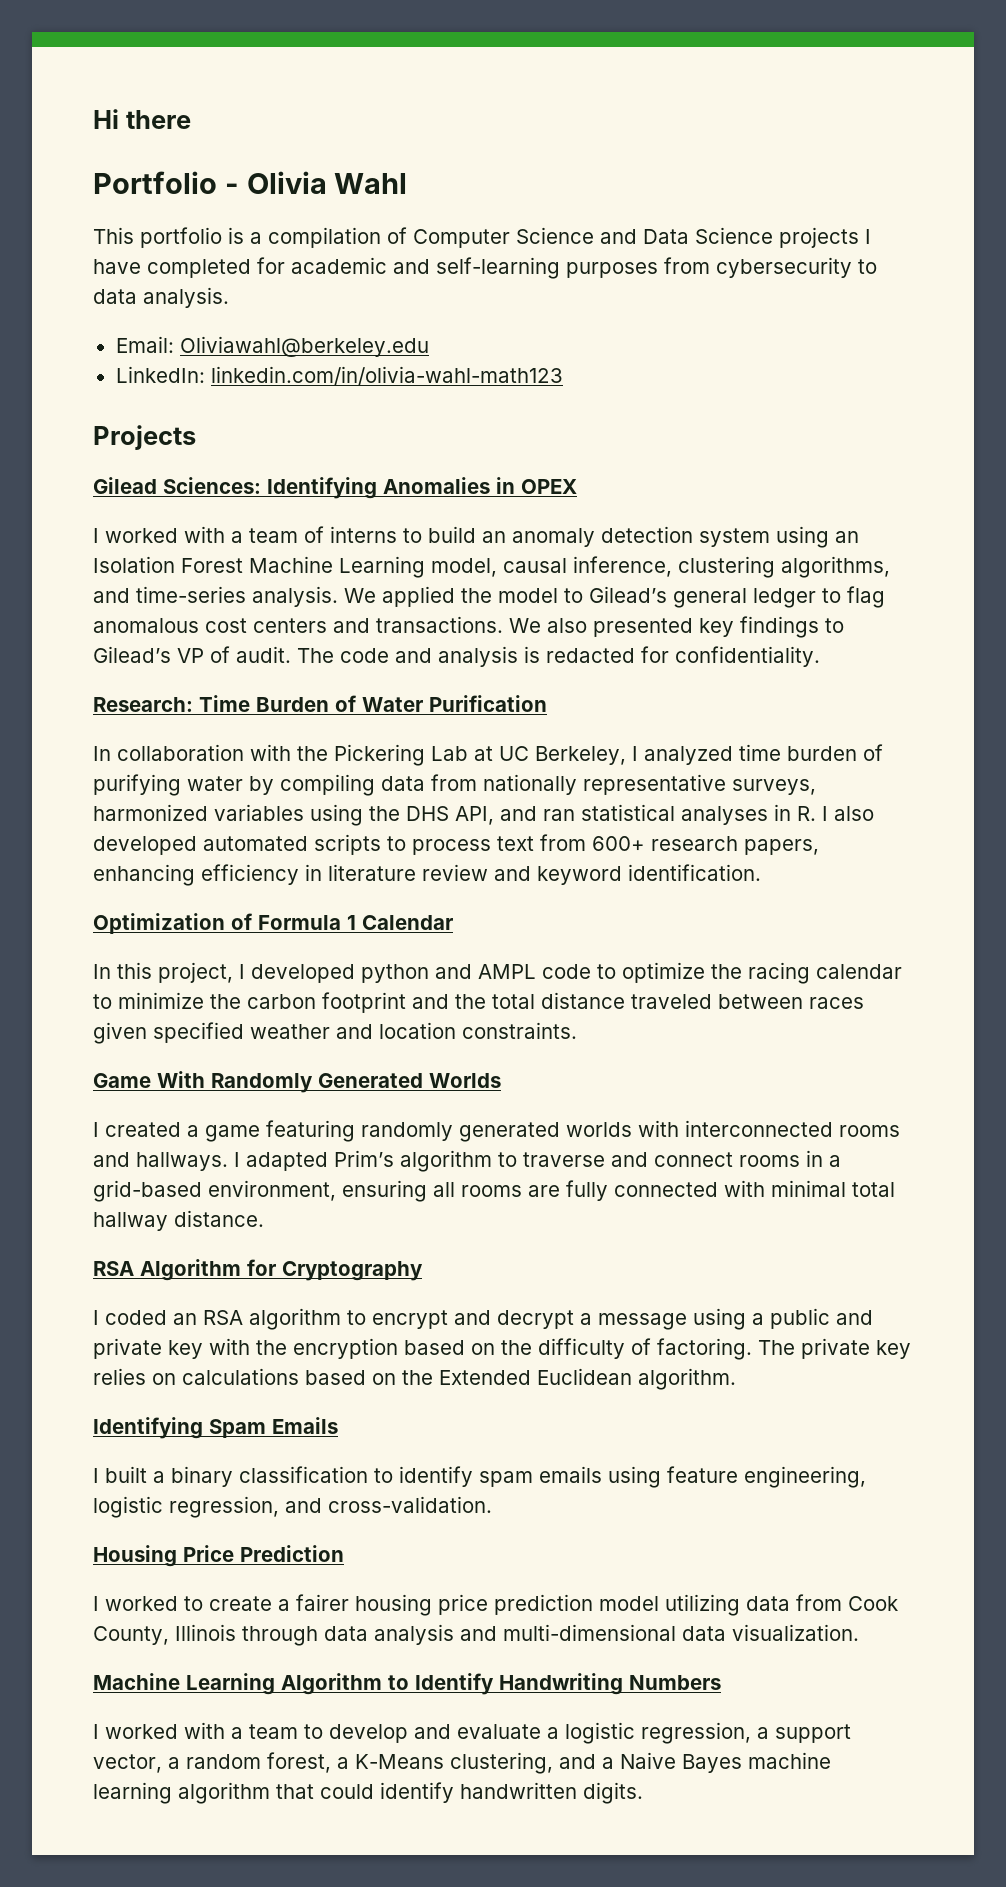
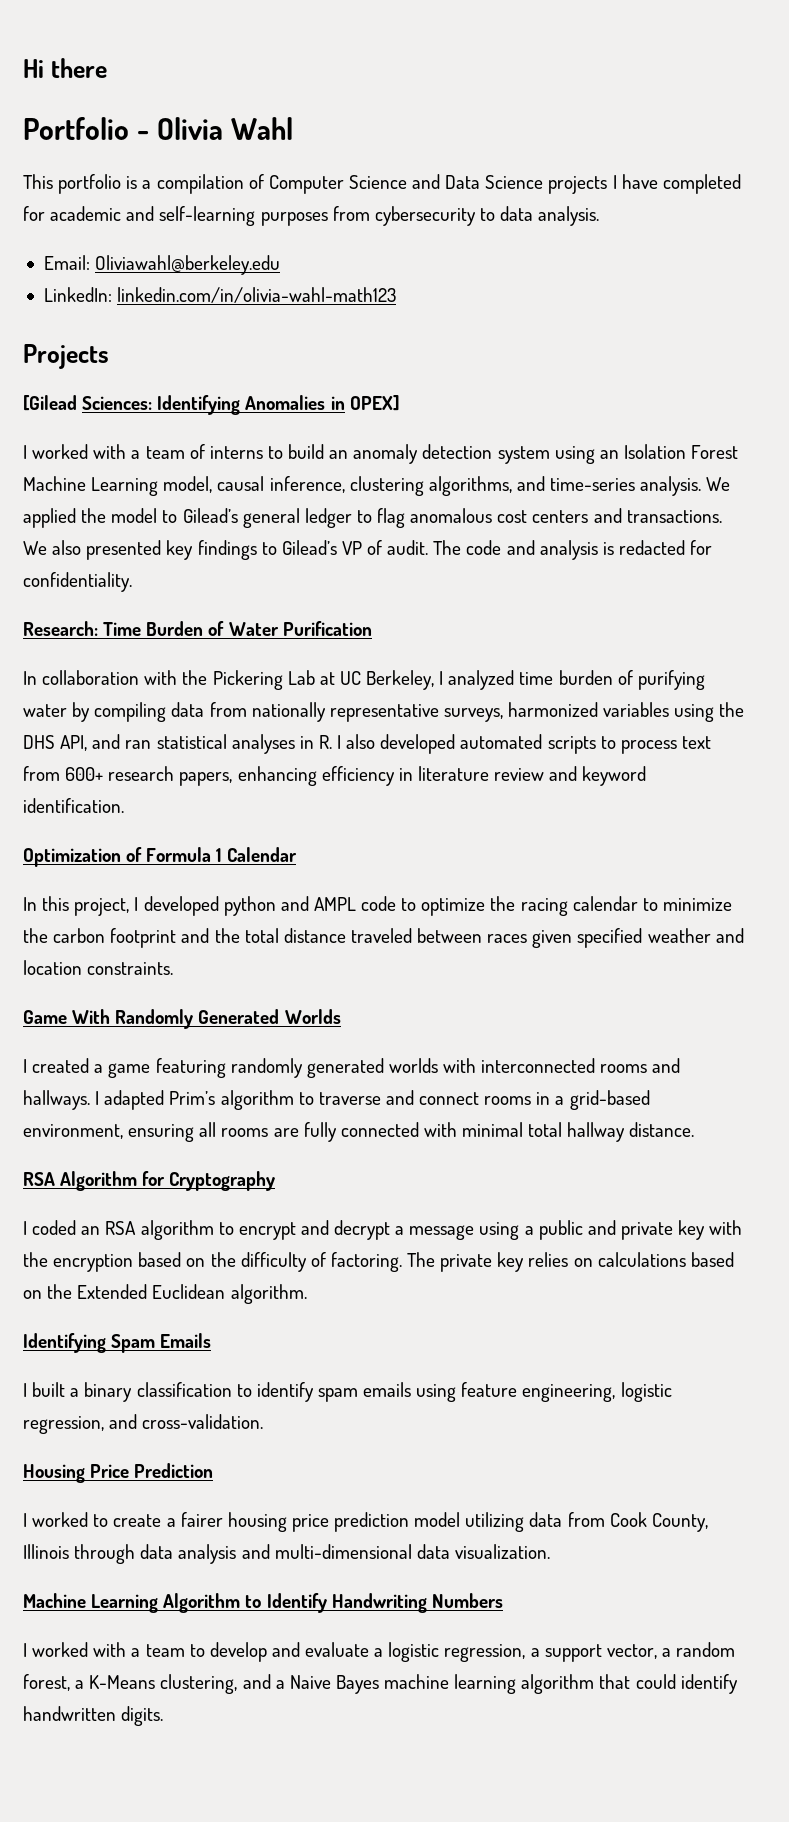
- Gilead Sciences: Identifying Anomalies in OPEX
+ [Gilead Sciences: Identifying Anomalies in OPEX]

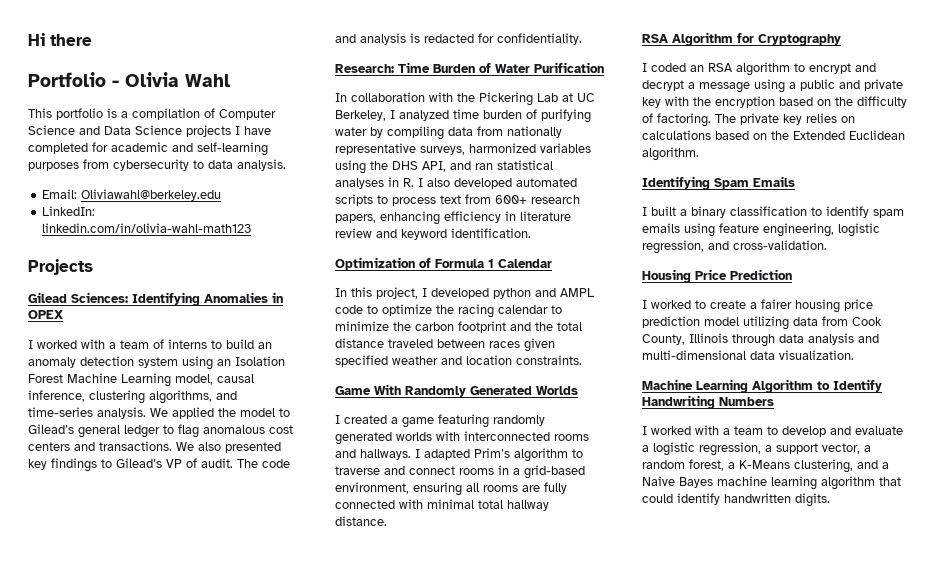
- [Gilead Sciences: Identifying Anomalies in OPEX]
+ Gilead Sciences: Identifying Anomalies in OPEX

